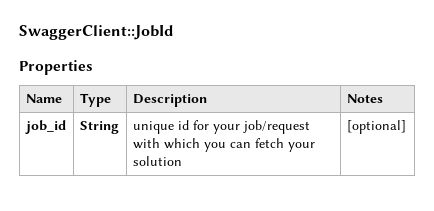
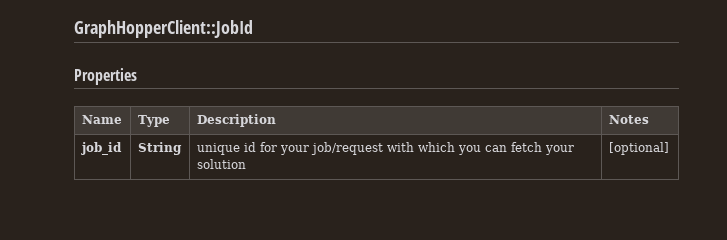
- SwaggerClient::JobId
+ GraphHopperClient::JobId

